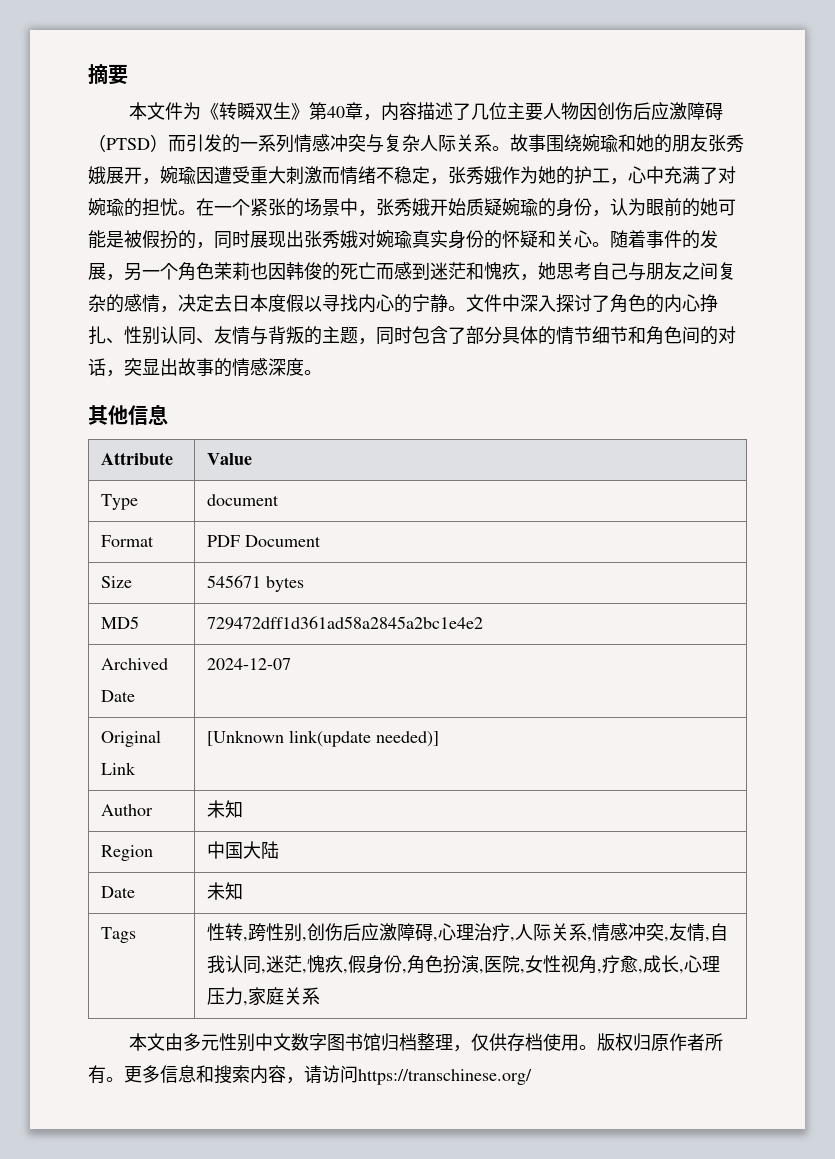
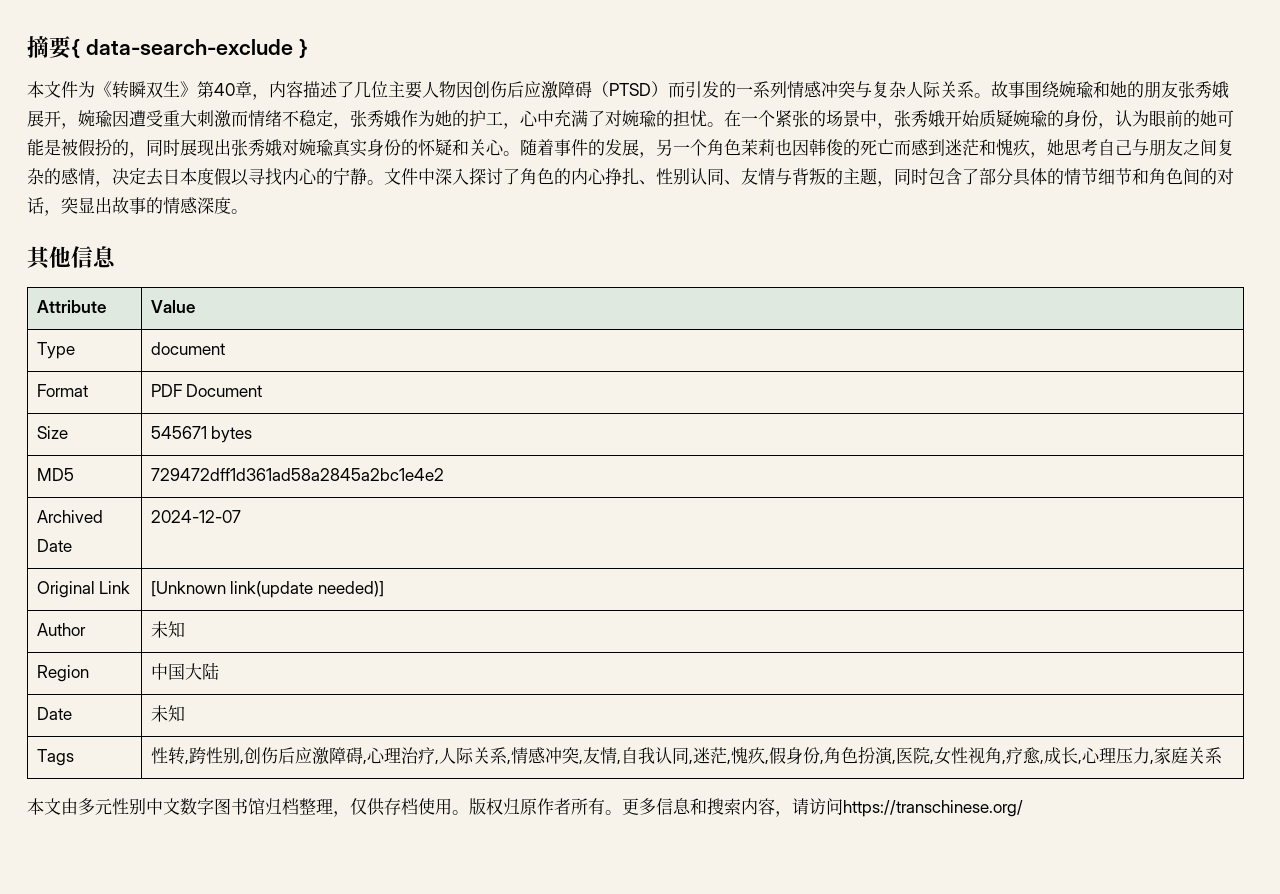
- 摘要
+ 摘要{ data-search-exclude }

